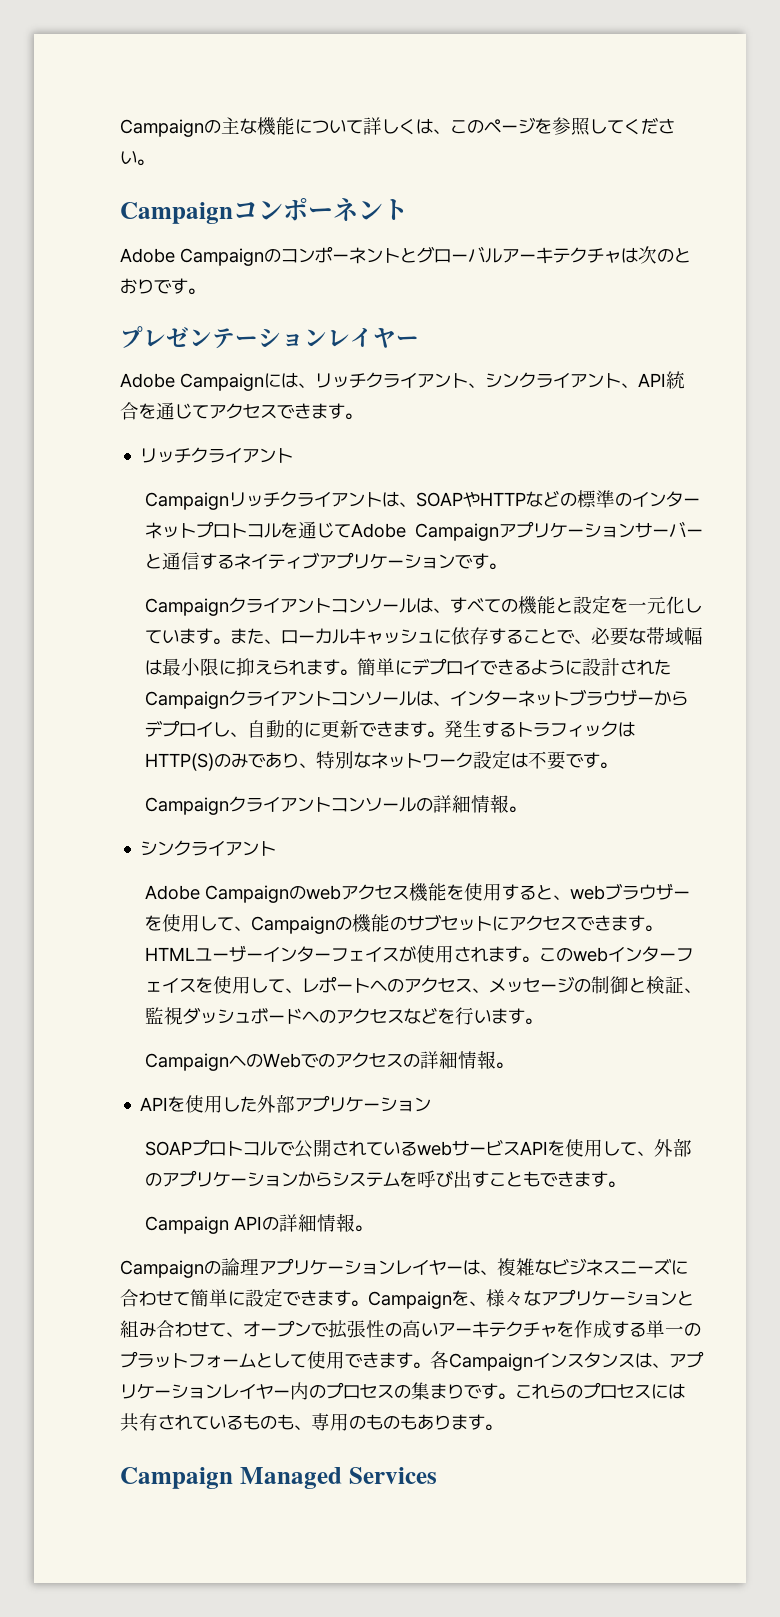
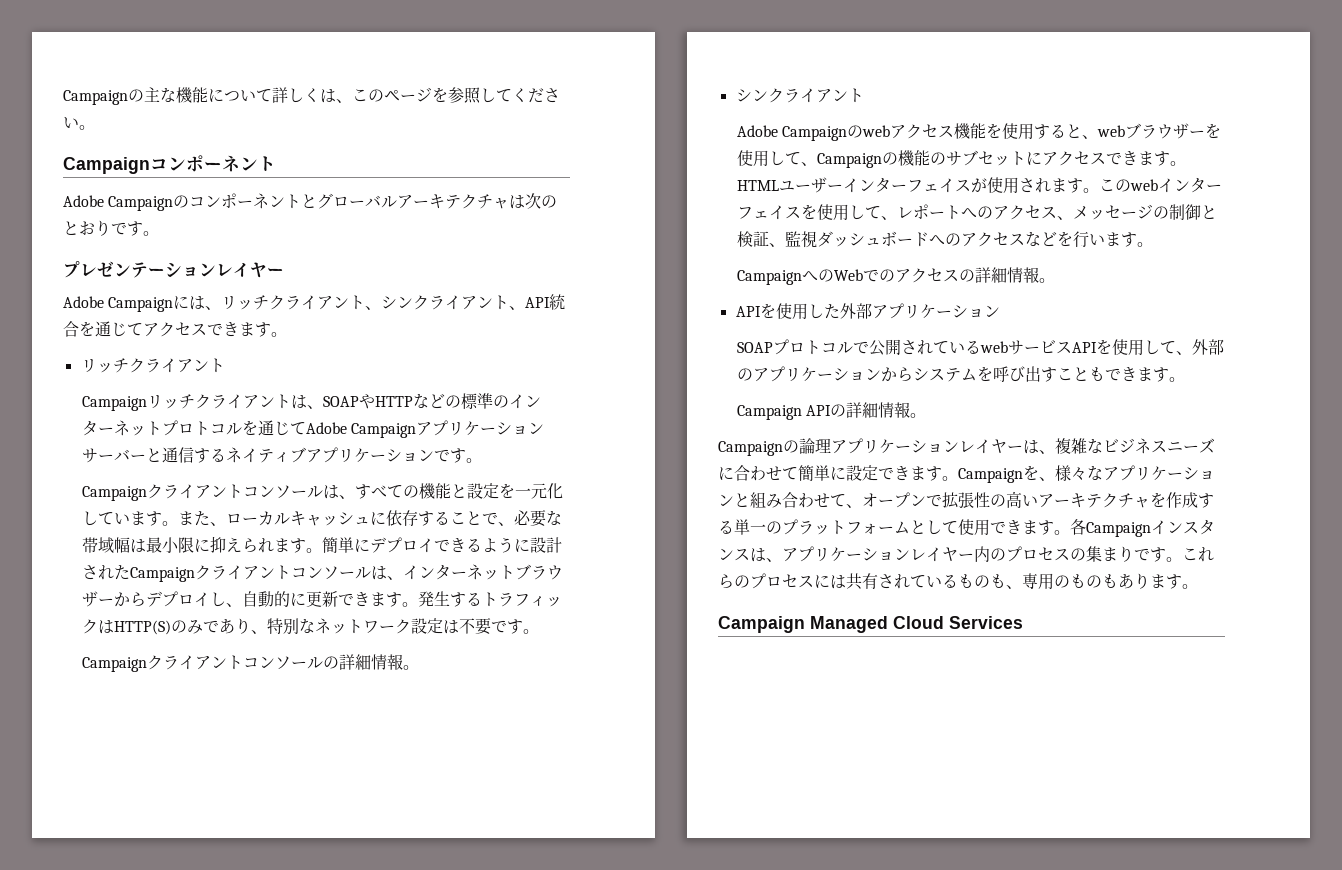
- Campaign Managed Services
+ Campaign Managed Cloud Services

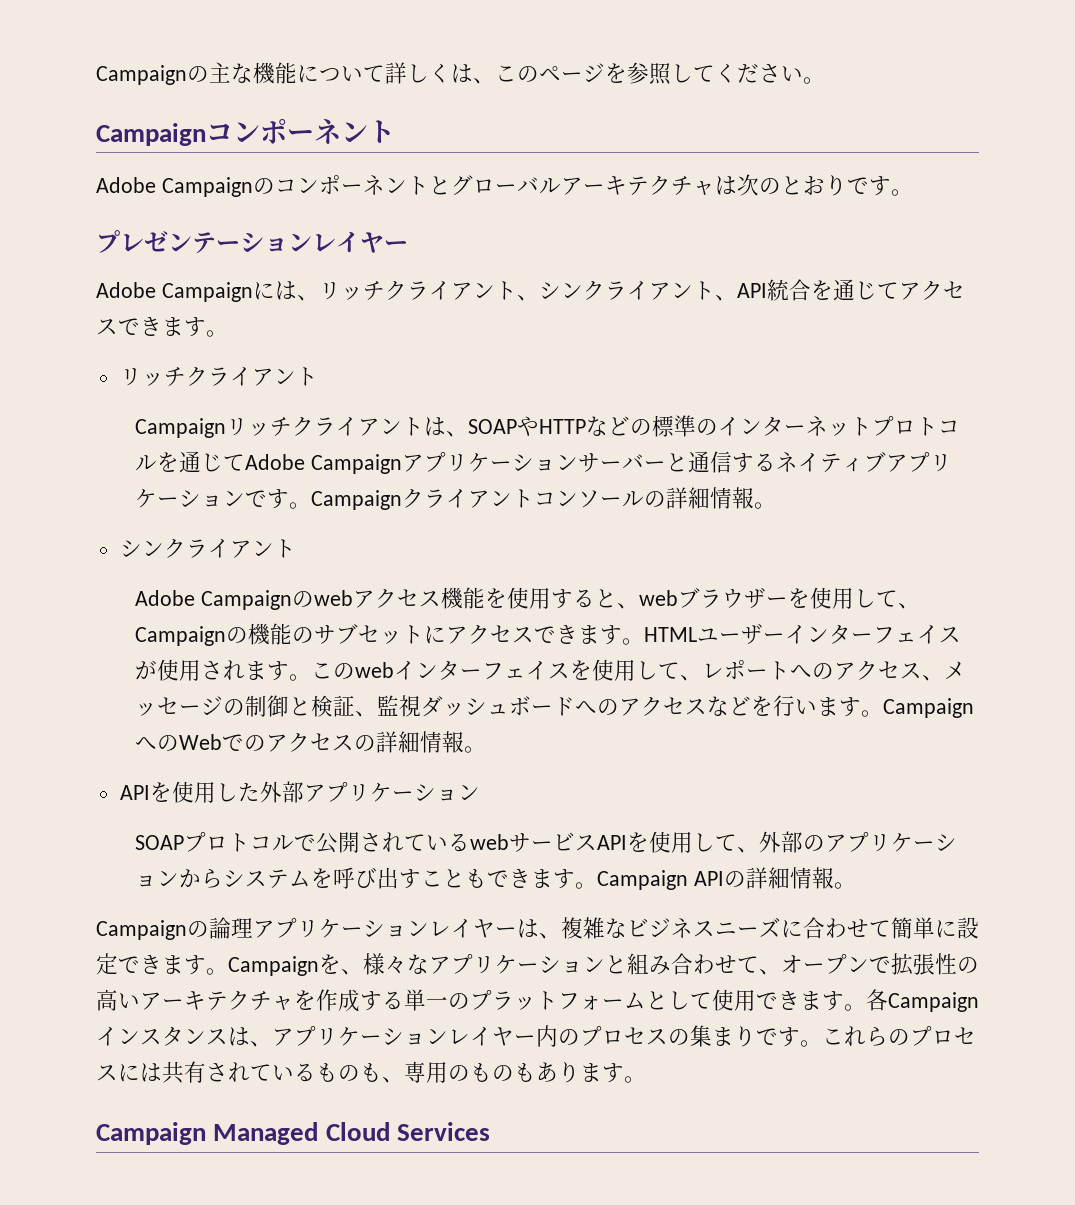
- Campaignリッチクライアントは、SOAPやHTTPなどの標準のインターネットプロトコルを通じてAdobe Campaignアプリケーションサーバーと通信するネイティブアプリケーションです。
- Campaignクライアントコンソールは、すべての機能と設定を一元化しています。また、ローカルキャッシュに依存することで、必要な帯域幅は最小限に抑えられます。簡単にデプロイできるように設計されたCampaignクライアントコンソールは、インターネットブラウザーからデプロイし、自動的に更新できます。発生するトラフィックはHTTP(S)のみであり、特別なネットワーク設定は不要です。
- Campaignクライアントコンソールの詳細情報。
+ Campaignリッチクライアントは、SOAPやHTTPなどの標準のインターネットプロトコルを通じてAdobe Campaignアプリケーションサーバーと通信するネイティブアプリケーションです。Campaignクライアントコンソールの詳細情報。
- このwebインターフェイスを使用して、レポートへのアクセス、メッセージの制御と検証、監視ダッシュボードへのアクセスなどを行います。
- CampaignへのWebでのアクセスの詳細情報。
+ このwebインターフェイスを使用して、レポートへのアクセス、メッセージの制御と検証、監視ダッシュボードへのアクセスなどを行います。CampaignへのWebでのアクセスの詳細情報。
- SOAPプロトコルで公開されているwebサービスAPIを使用して、外部のアプリケーションからシステムを呼び出すこともできます。
- Campaign APIの詳細情報。
+ SOAPプロトコルで公開されているwebサービスAPIを使用して、外部のアプリケーションからシステムを呼び出すこともできます。Campaign APIの詳細情報。

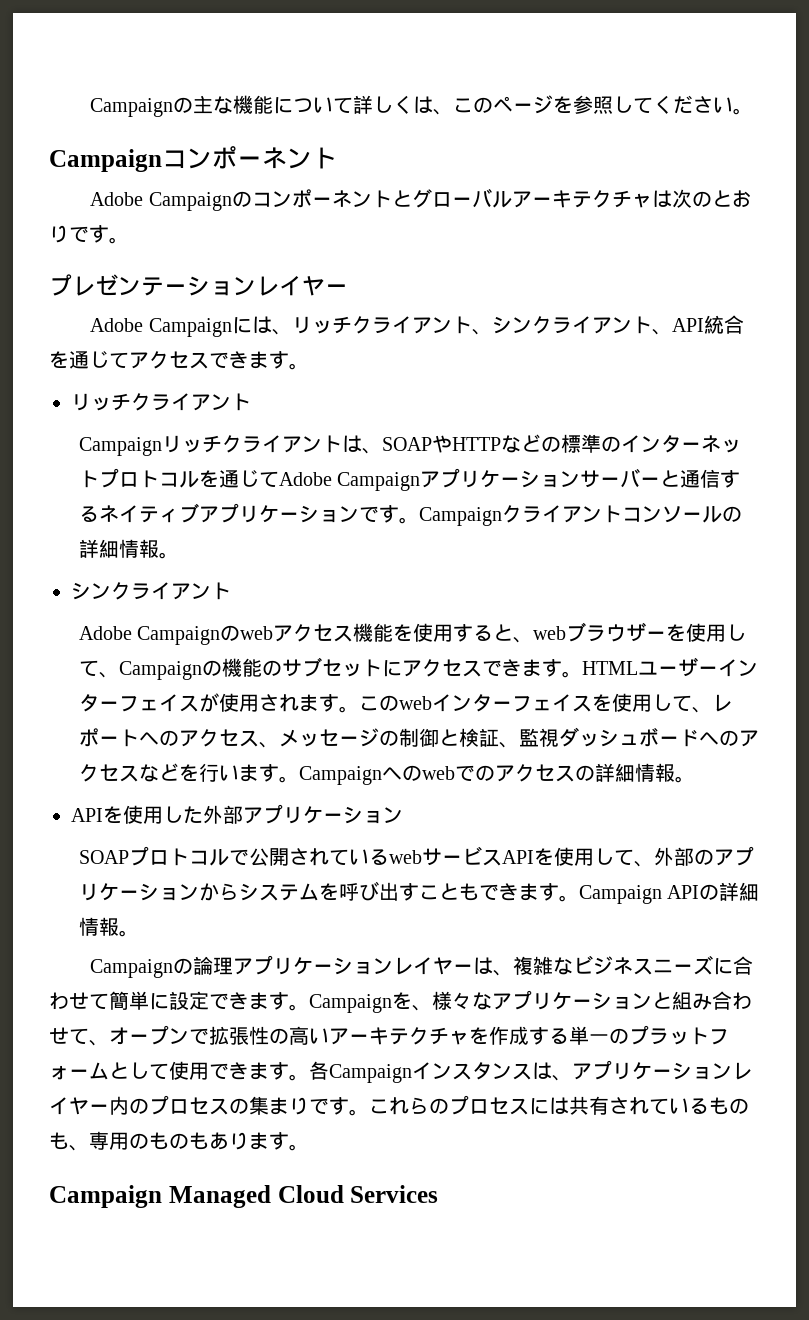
- CampaignへのWebでのアクセスの詳細情報。
+ Campaignへのwebでのアクセスの詳細情報。

